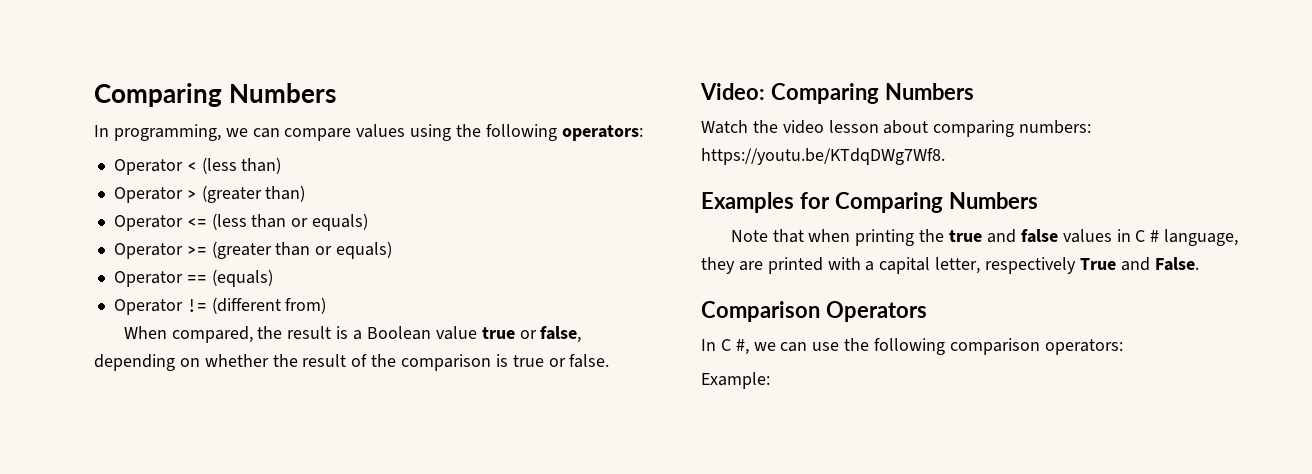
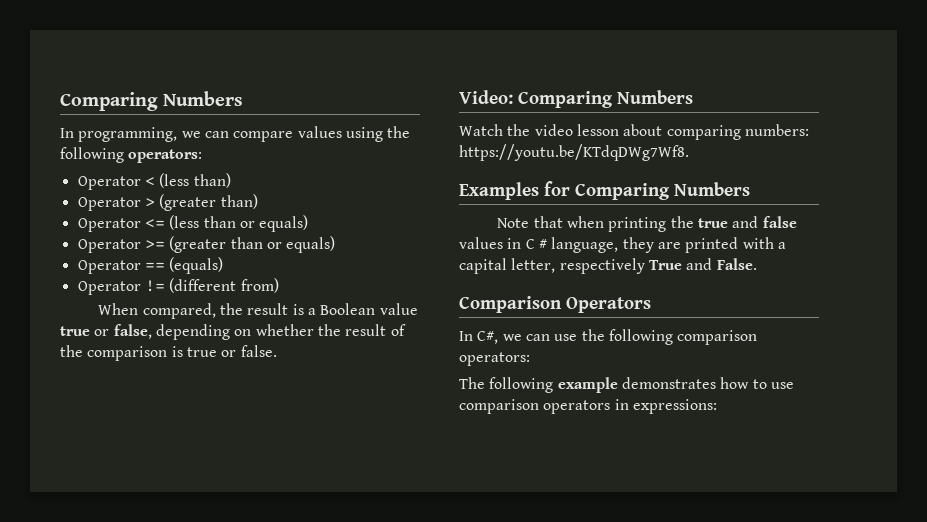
- In C #, we can use the following comparison operators:
+ In C#, we can use the following comparison operators:
- Example:
+ The following example demonstrates how to use comparison operators in expressions:

